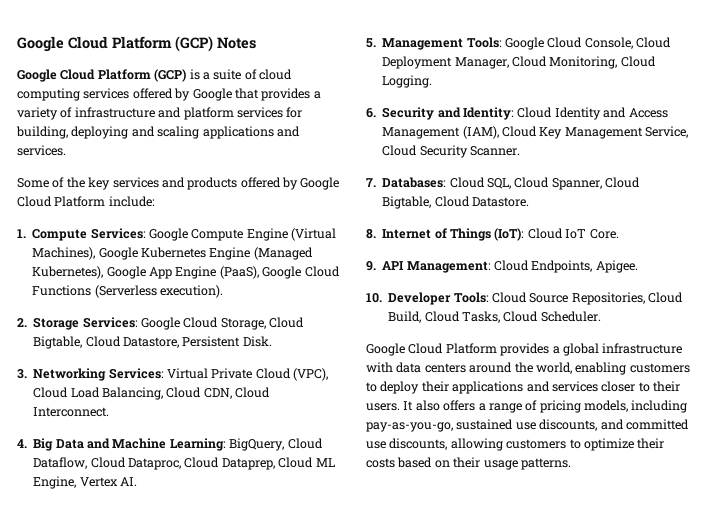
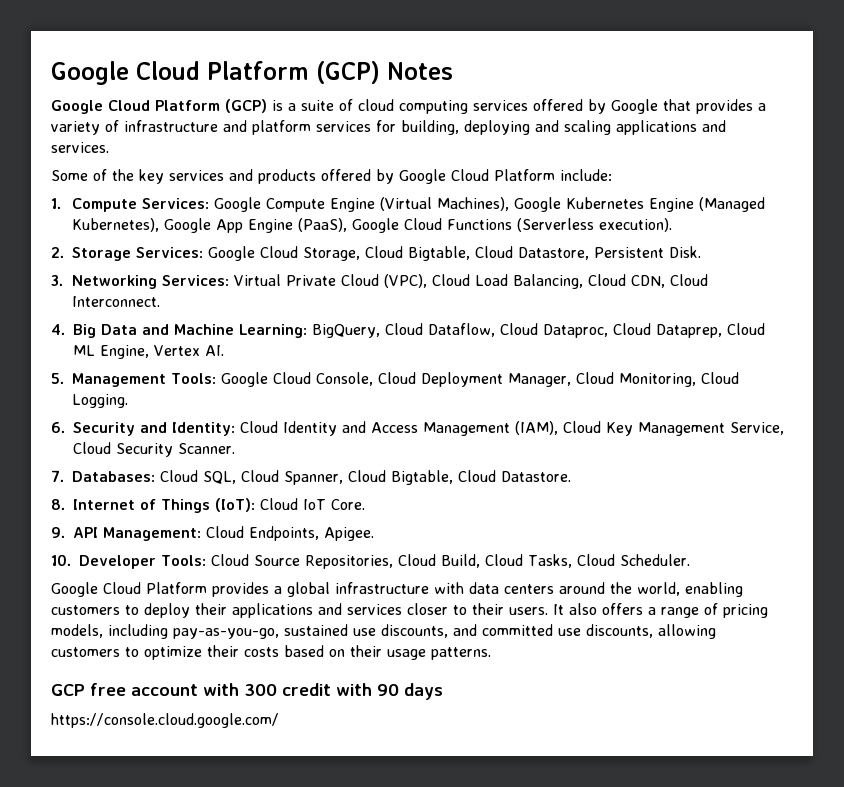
+ GCP free account with 300 credit with 90 days
+ https://console.cloud.google.com/

